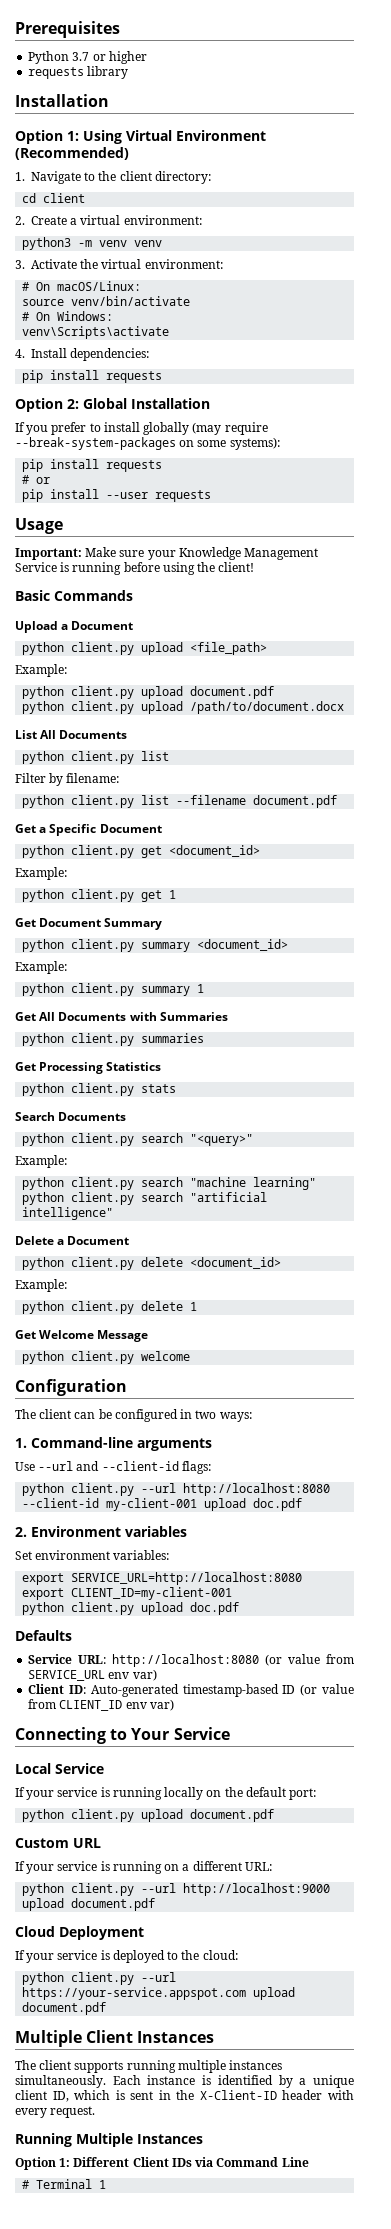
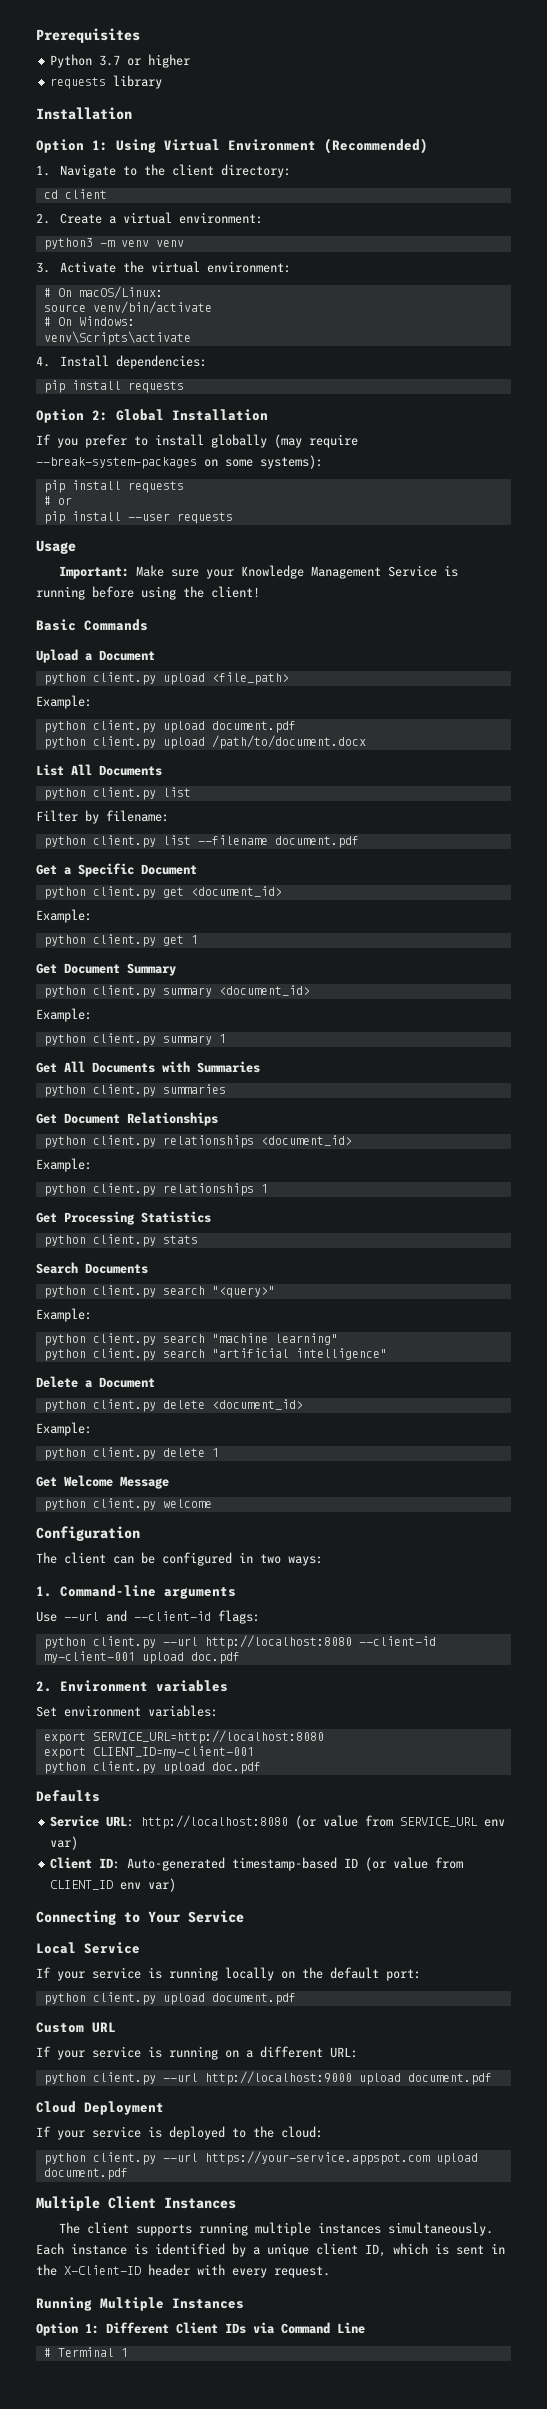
+ Get Document Relationships
+ python client.py relationships <document_id>
+ Example:
+ python client.py relationships 1

